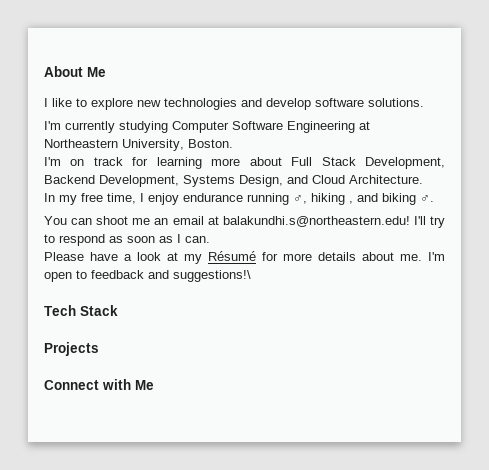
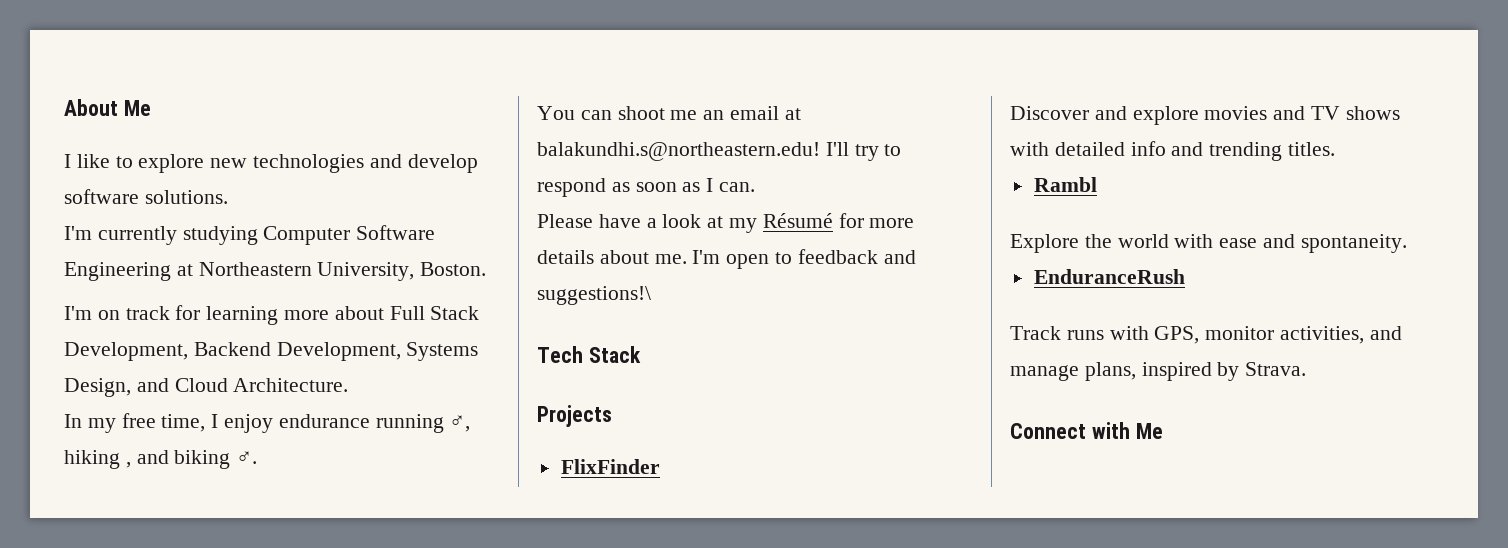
+ FlixFinder
+ Discover and explore movies and TV shows with detailed info and trending titles.
+ Rambl
+ Explore the world with ease and spontaneity.
+ EnduranceRush
+ Track runs with GPS, monitor activities, and manage plans, inspired by Strava.

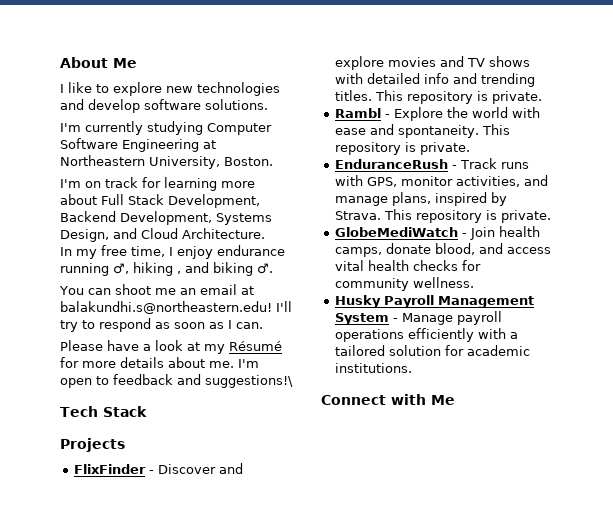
- FlixFinder
- Discover and explore movies and TV shows with detailed info and trending titles.
+ FlixFinder - Discover and explore movies and TV shows with detailed info and trending titles. This repository is private.
- Rambl
- Explore the world with ease and spontaneity.
+ Rambl - Explore the world with ease and spontaneity. This repository is private.
- EnduranceRush
- Track runs with GPS, monitor activities, and manage plans, inspired by Strava.
+ EnduranceRush - Track runs with GPS, monitor activities, and manage plans, inspired by Strava. This repository is private.
+ GlobeMediWatch - Join health camps, donate blood, and access vital health checks for community wellness.
+ Husky Payroll Management System - Manage payroll operations efficiently with a tailored solution for academic institutions.

